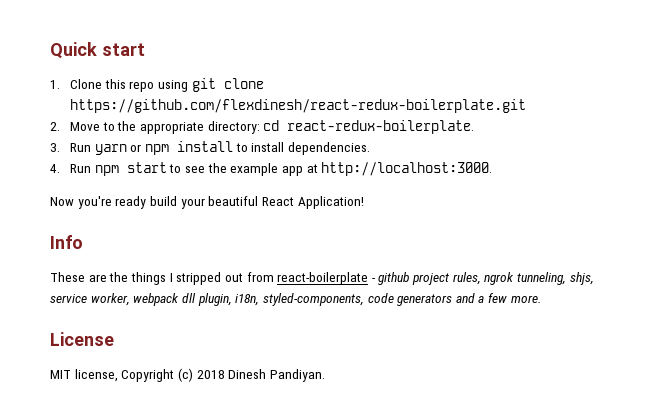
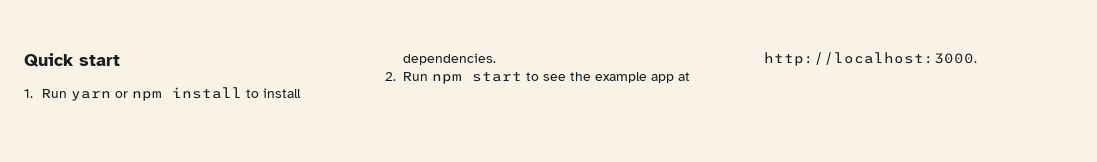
- 1. Clone this repo using git clone https://github.com/flexdinesh/react-redux-boilerplate.git
- 2. Move to the appropriate directory: cd react-redux-boilerplate.
- 3. Run yarn or npm install to install dependencies.
+ 1. Run yarn or npm install to install dependencies.
- 4. Run npm start to see the example app at http://localhost:3000.
+ 2. Run npm start to see the example app at http://localhost:3000.
- Now you're ready build your beautiful React Application!
- Info
- These are the things I stripped out from react-boilerplate - github project rules, ngrok tunneling, shjs, service worker, webpack dll plugin, i18n, styled-components, code generators and a few more.
- License
- MIT license, Copyright (c) 2018 Dinesh Pandiyan.

